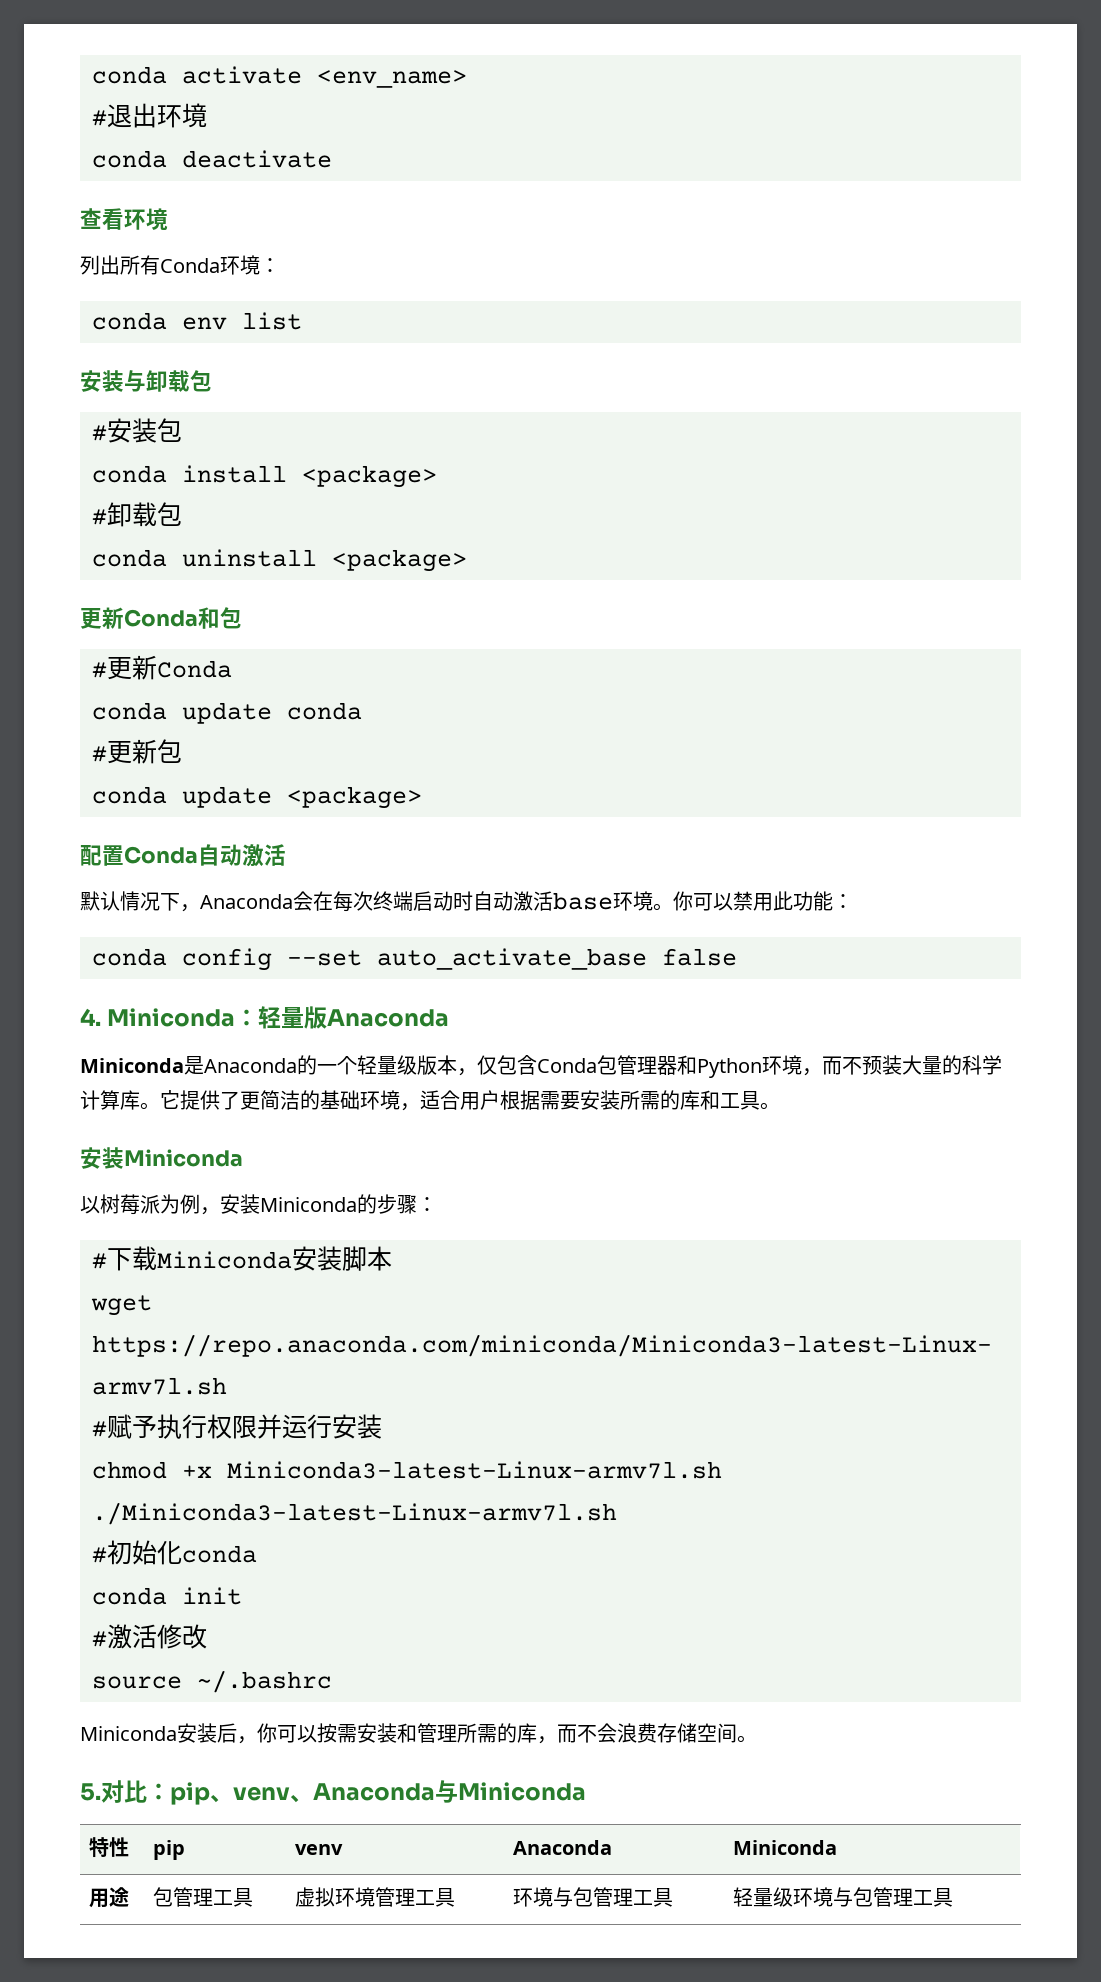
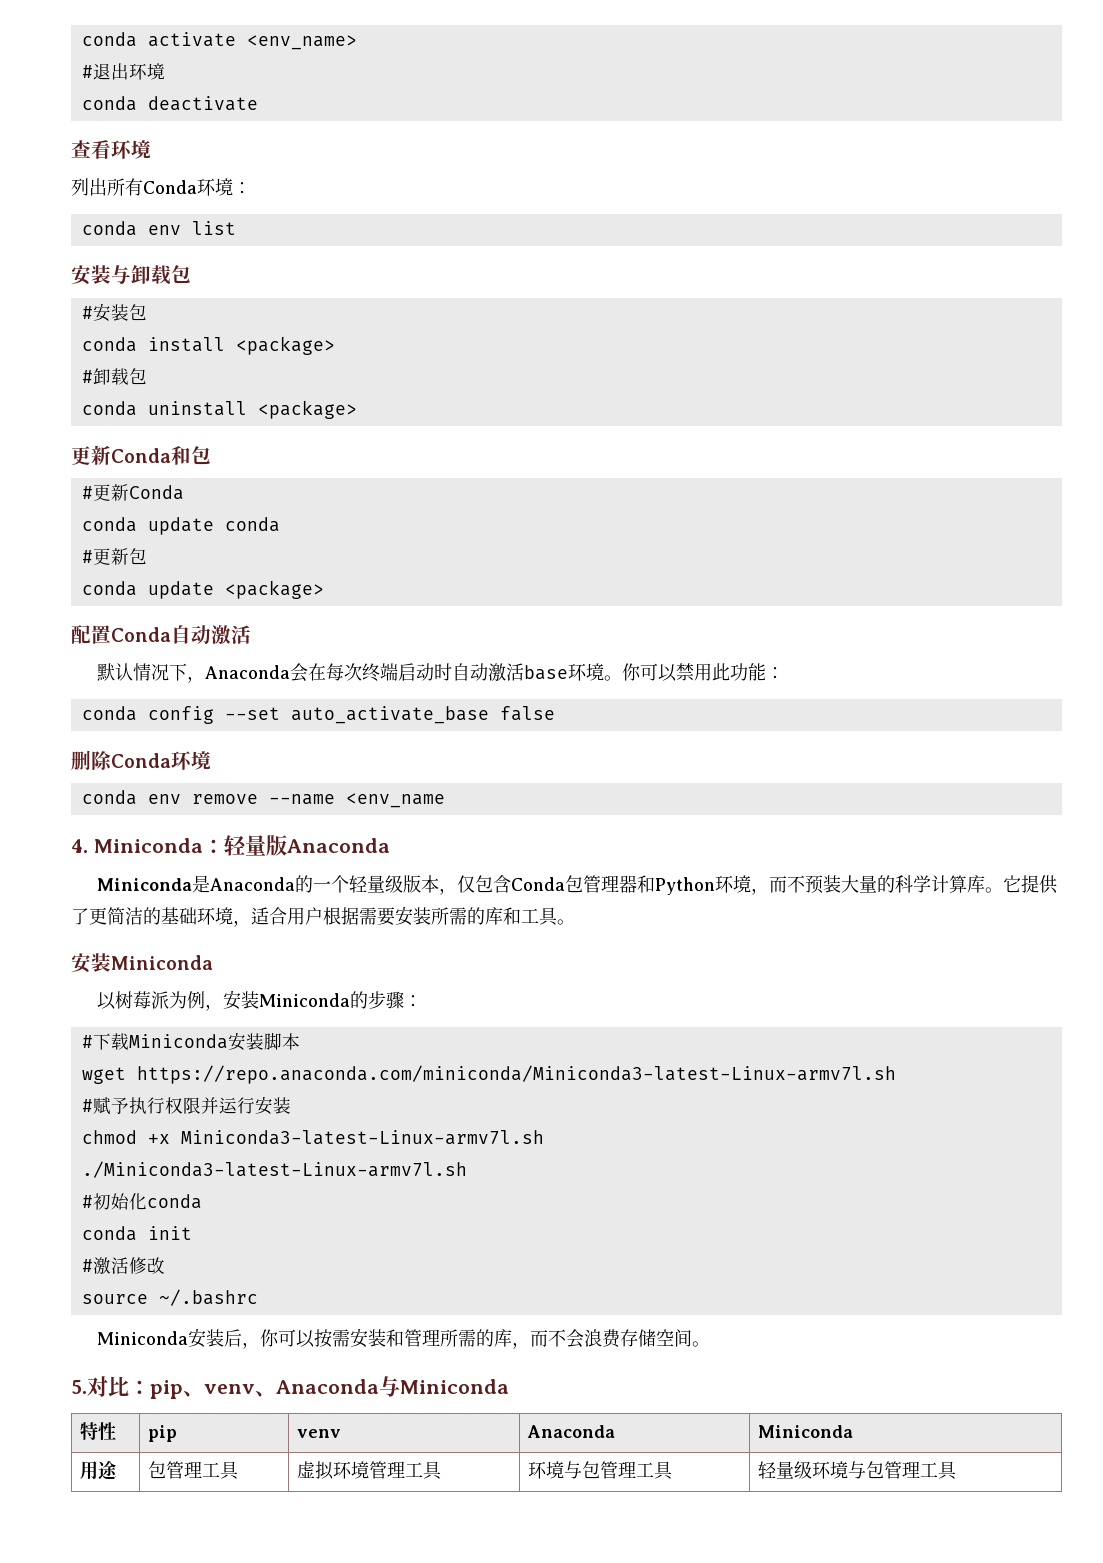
+ 删除Conda环境
+ conda env remove --name <env_name

